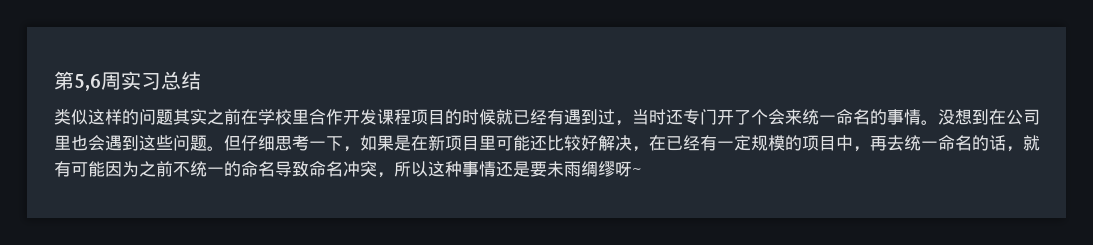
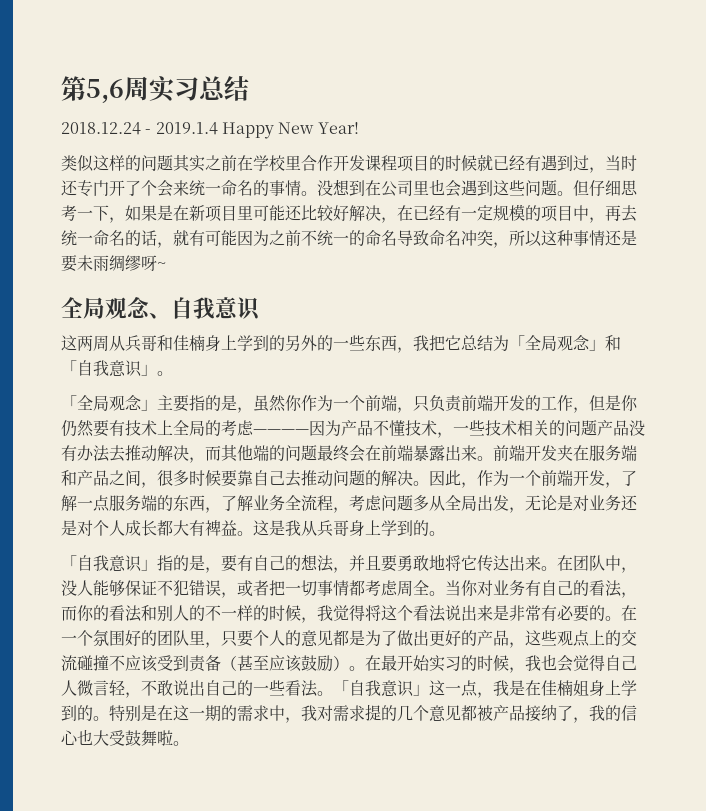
+ 2018.12.24 - 2019.1.4 Happy New Year!
+ 全局观念、自我意识
+ 这两周从兵哥和佳楠身上学到的另外的一些东西，我把它总结为「全局观念」和「自我意识」。
+ 「全局观念」主要指的是，虽然你作为一个前端，只负责前端开发的工作，但是你仍然要有技术上全局的考虑————因为产品不懂技术，一些技术相关的问题产品没有办法去推动解决，而其他端的问题最终会在前端暴露出来。前端开发夹在服务端和产品之间，很多时候要靠自己去推动问题的解决。因此，作为一个前端开发，了解一点服务端的东西，了解业务全流程，考虑问题多从全局出发，无论是对业务还是对个人成长都大有裨益。这是我从兵哥身上学到的。
+ 「自我意识」指的是，要有自己的想法，并且要勇敢地将它传达出来。在团队中，没人能够保证不犯错误，或者把一切事情都考虑周全。当你对业务有自己的看法，而你的看法和别人的不一样的时候，我觉得将这个看法说出来是非常有必要的。在一个氛围好的团队里，只要个人的意见都是为了做出更好的产品，这些观点上的交流碰撞不应该受到责备（甚至应该鼓励）。在最开始实习的时候，我也会觉得自己人微言轻，不敢说出自己的一些看法。「自我意识」这一点，我是在佳楠姐身上学到的。特别是在这一期的需求中，我对需求提的几个意见都被产品接纳了，我的信心也大受鼓舞啦。

